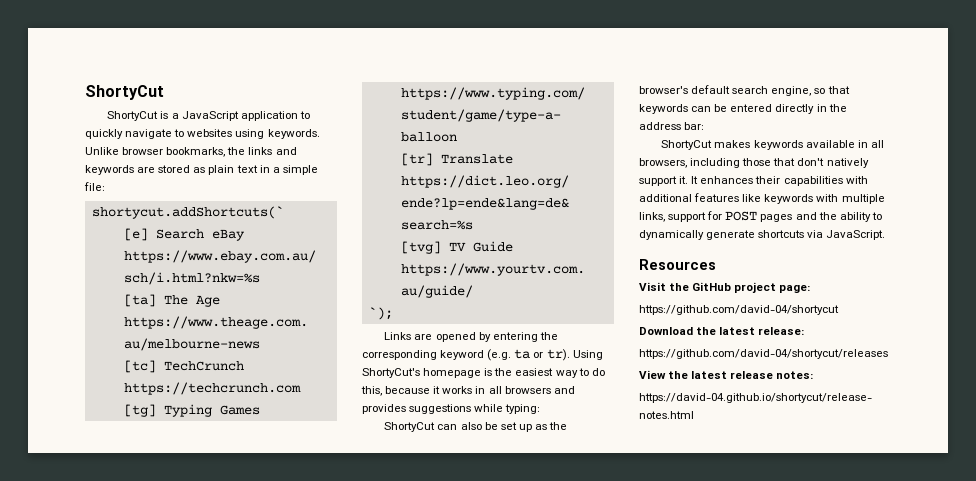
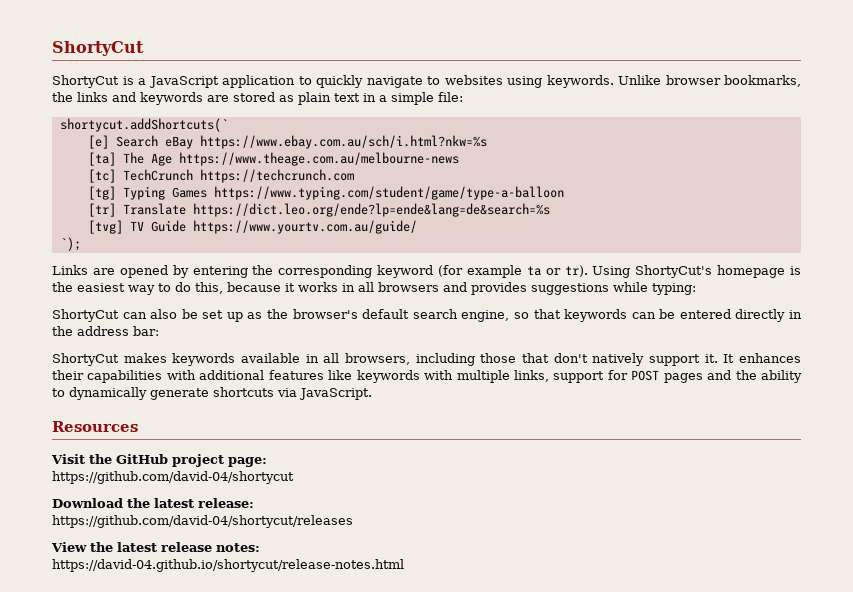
- Links are opened by entering the corresponding keyword (e.g. ta or tr).
+ Links are opened by entering the corresponding keyword (for example ta or tr).

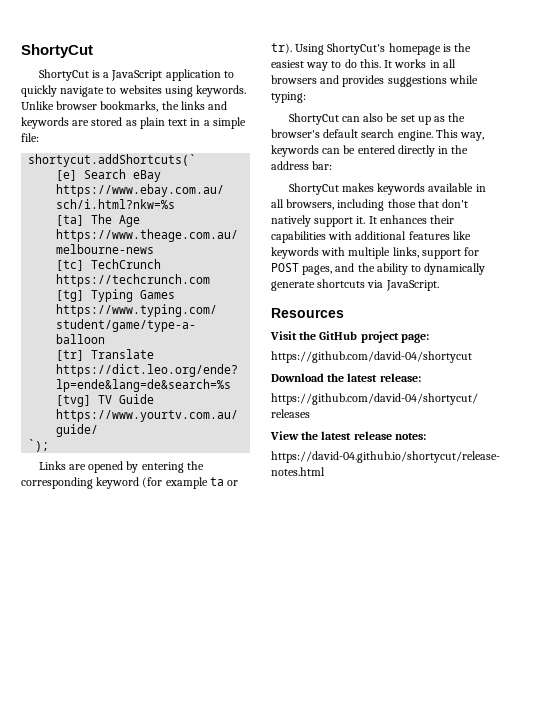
- Using ShortyCut's homepage is the easiest way to do this, because it works in all browsers and provides suggestions while typing:
+ Using ShortyCut's homepage is the easiest way to do this. It works in all browsers and provides suggestions while typing:
- ShortyCut can also be set up as the browser's default search engine, so that keywords can be entered directly in the address bar:
+ ShortyCut can also be set up as the browser's default search engine. This way, keywords can be entered directly in the address bar:
- It enhances their capabilities with additional features like keywords with multiple links, support for POST pages and the ability to dynamically generate shortcuts via JavaScript.
+ It enhances their capabilities with additional features like keywords with multiple links, support for POST pages, and the ability to dynamically generate shortcuts via JavaScript.

